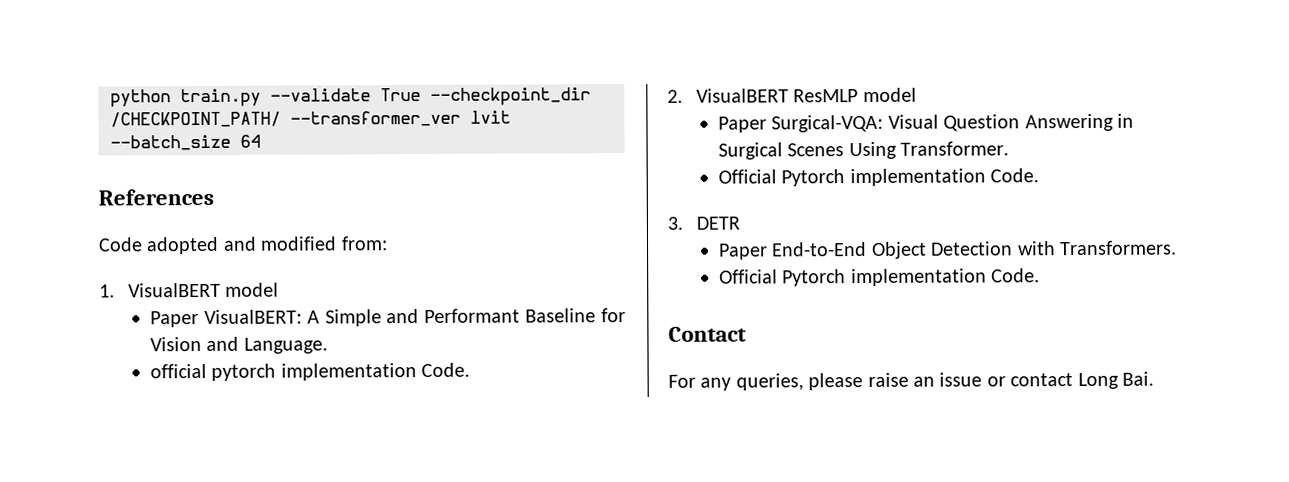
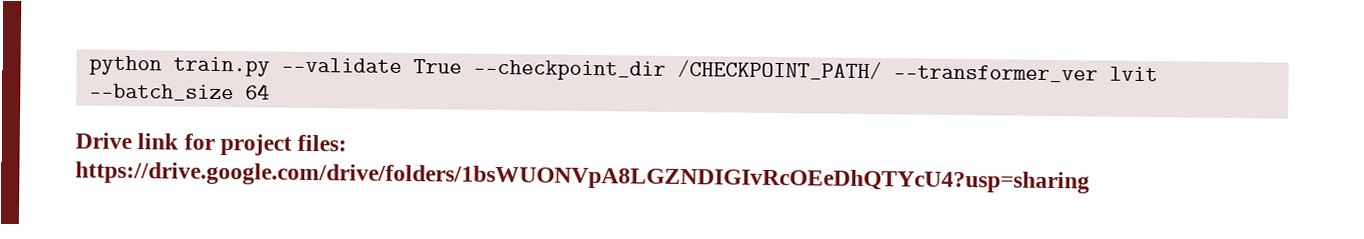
- References
- Code adopted and modified from:
- 1. VisualBERT model
- Paper VisualBERT: A Simple and Performant Baseline for Vision and Language.
- official pytorch implementation Code.
- 2. VisualBERT ResMLP model
- Paper Surgical-VQA: Visual Question Answering in Surgical Scenes Using Transformer.
- Official Pytorch implementation Code.
- 3. DETR
- Paper End-to-End Object Detection with Transformers.
- Official Pytorch implementation Code.
- Contact
- For any queries, please raise an issue or contact Long Bai.
+ Drive link for project files: https://drive.google.com/drive/folders/1bsWUONVpA8LGZNDIGIvRcOEeDhQTYcU4?usp=sharing

